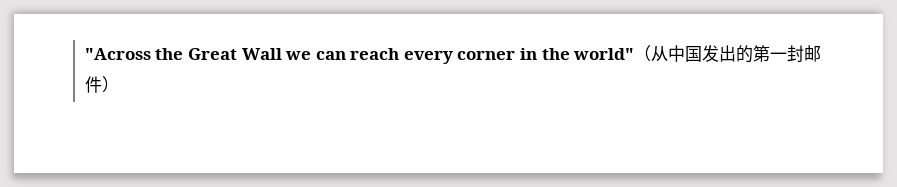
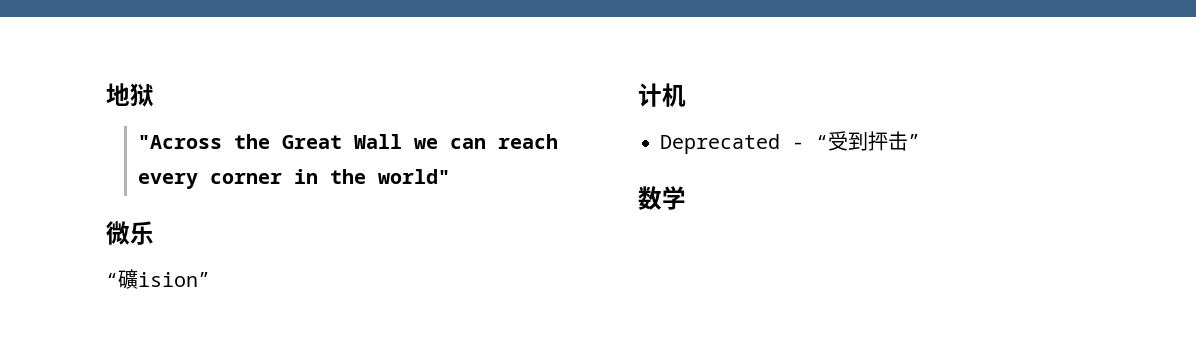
+ 地狱
- "Across the Great Wall we can reach every corner in the world"（从中国发出的第一封邮件）
+ "Across the Great Wall we can reach every corner in the world"
+ 微乐
+ “礦ision”
+ 计机
+ Deprecated - “受到抨击”
+ 数学

